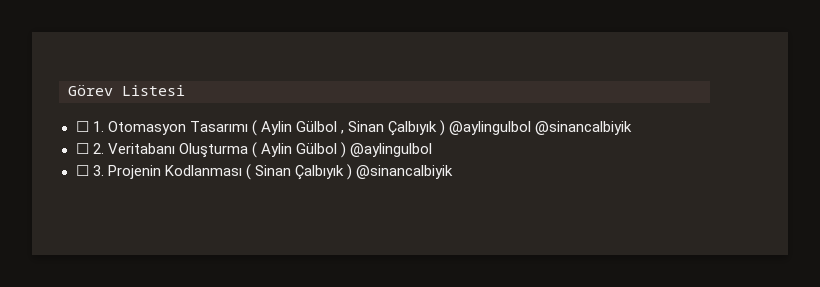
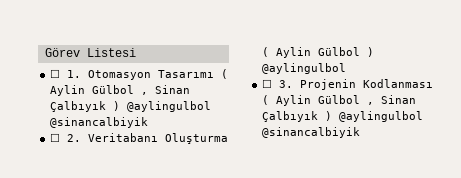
- ☐ 3. Projenin Kodlanması ( Sinan Çalbıyık ) @sinancalbiyik
+ ☐ 3. Projenin Kodlanması ( Aylin Gülbol , Sinan Çalbıyık ) @aylingulbol @sinancalbiyik

